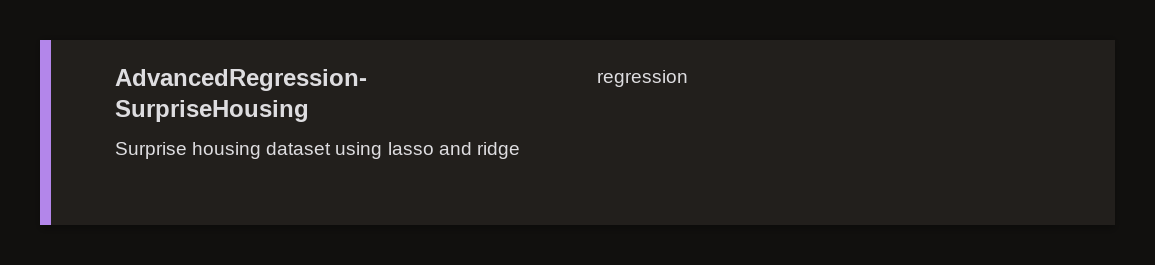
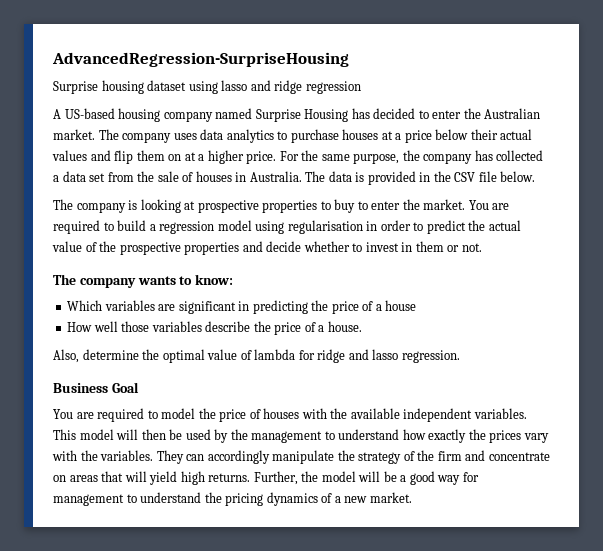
+ A US-based housing company named Surprise Housing has decided to enter the Australian market. The company uses data analytics to purchase houses at a price below their actual values and flip them on at a higher price. For the same purpose, the company has collected a data set from the sale of houses in Australia. The data is provided in the CSV file below.
+ The company is looking at prospective properties to buy to enter the market. You are required to build a regression model using regularisation in order to predict the actual value of the prospective properties and decide whether to invest in them or not.
+ The company wants to know:
+ Which variables are significant in predicting the price of a house
+ How well those variables describe the price of a house.
+ Also, determine the optimal value of lambda for ridge and lasso regression.
+ Business Goal
+ You are required to model the price of houses with the available independent variables. This model will then be used by the management to understand how exactly the prices vary with the variables. They can accordingly manipulate the strategy of the firm and concentrate on areas that will yield high returns. Further, the model will be a good way for management to understand the pricing dynamics of a new market.

